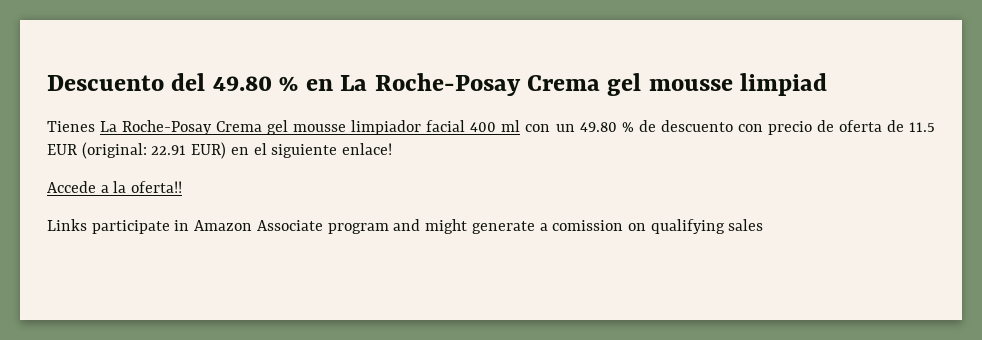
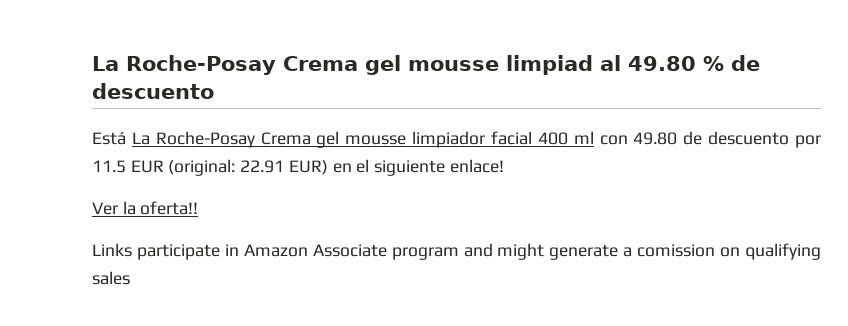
- Descuento del 49.80 % en La Roche-Posay Crema gel mousse limpiad
- Tienes La Roche-Posay Crema gel mousse limpiador facial 400 ml con un 49.80 % de descuento con precio de oferta de 11.5 EUR (original: 22.91 EUR) en el siguiente enlace!
+ La Roche-Posay Crema gel mousse limpiad al 49.80 % de descuento
+ Está La Roche-Posay Crema gel mousse limpiador facial 400 ml con 49.80 de descuento por 11.5 EUR (original: 22.91 EUR) en el siguiente enlace!
- Accede a la oferta!!
+ Ver la oferta!!

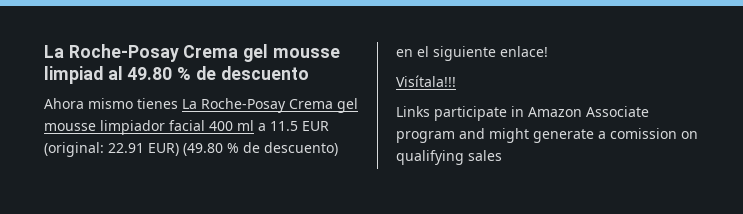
- Está La Roche-Posay Crema gel mousse limpiador facial 400 ml con 49.80 de descuento por 11.5 EUR (original: 22.91 EUR) en el siguiente enlace!
+ Ahora mismo tienes La Roche-Posay Crema gel mousse limpiador facial 400 ml a 11.5 EUR (original: 22.91 EUR) (49.80 % de descuento) en el siguiente enlace!
- Ver la oferta!!
+ Visítala!!!

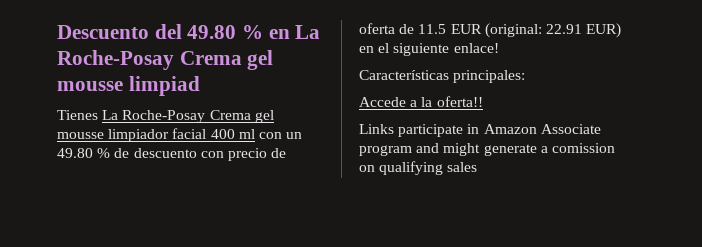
- La Roche-Posay Crema gel mousse limpiad al 49.80 % de descuento
- Ahora mismo tienes La Roche-Posay Crema gel mousse limpiador facial 400 ml a 11.5 EUR (original: 22.91 EUR) (49.80 % de descuento) en el siguiente enlace!
+ Descuento del 49.80 % en La Roche-Posay Crema gel mousse limpiad
+ Tienes La Roche-Posay Crema gel mousse limpiador facial 400 ml con un 49.80 % de descuento con precio de oferta de 11.5 EUR (original: 22.91 EUR) en el siguiente enlace!
- Visítala!!!
+ Características principales:
+ Accede a la oferta!!

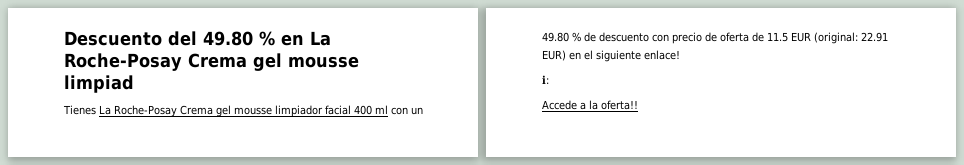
- Características principales:
+ ℹ:
- Links participate in Amazon Associate program and might generate a comission on qualifying sales

